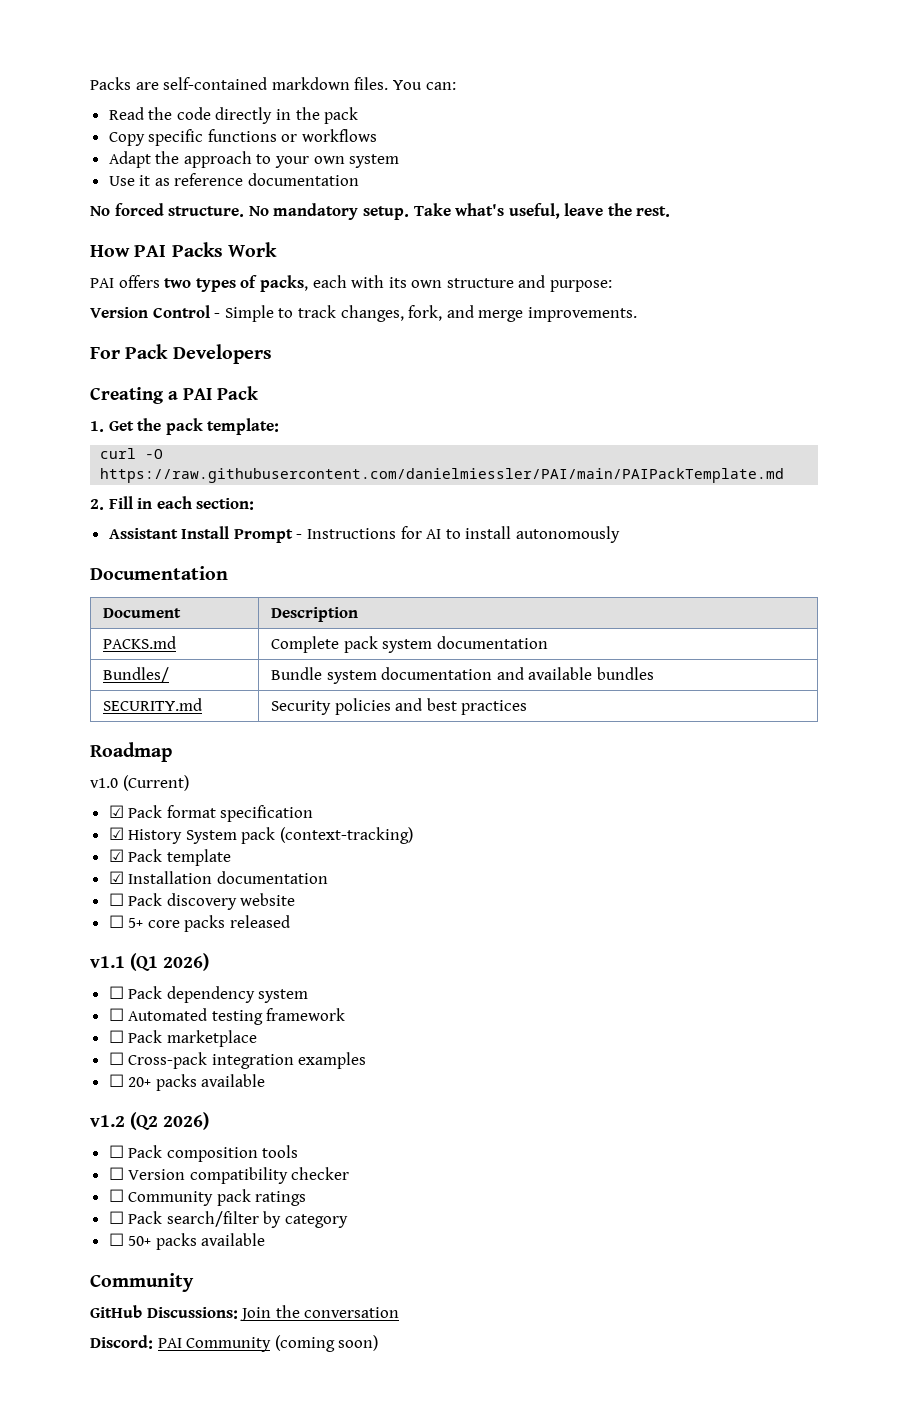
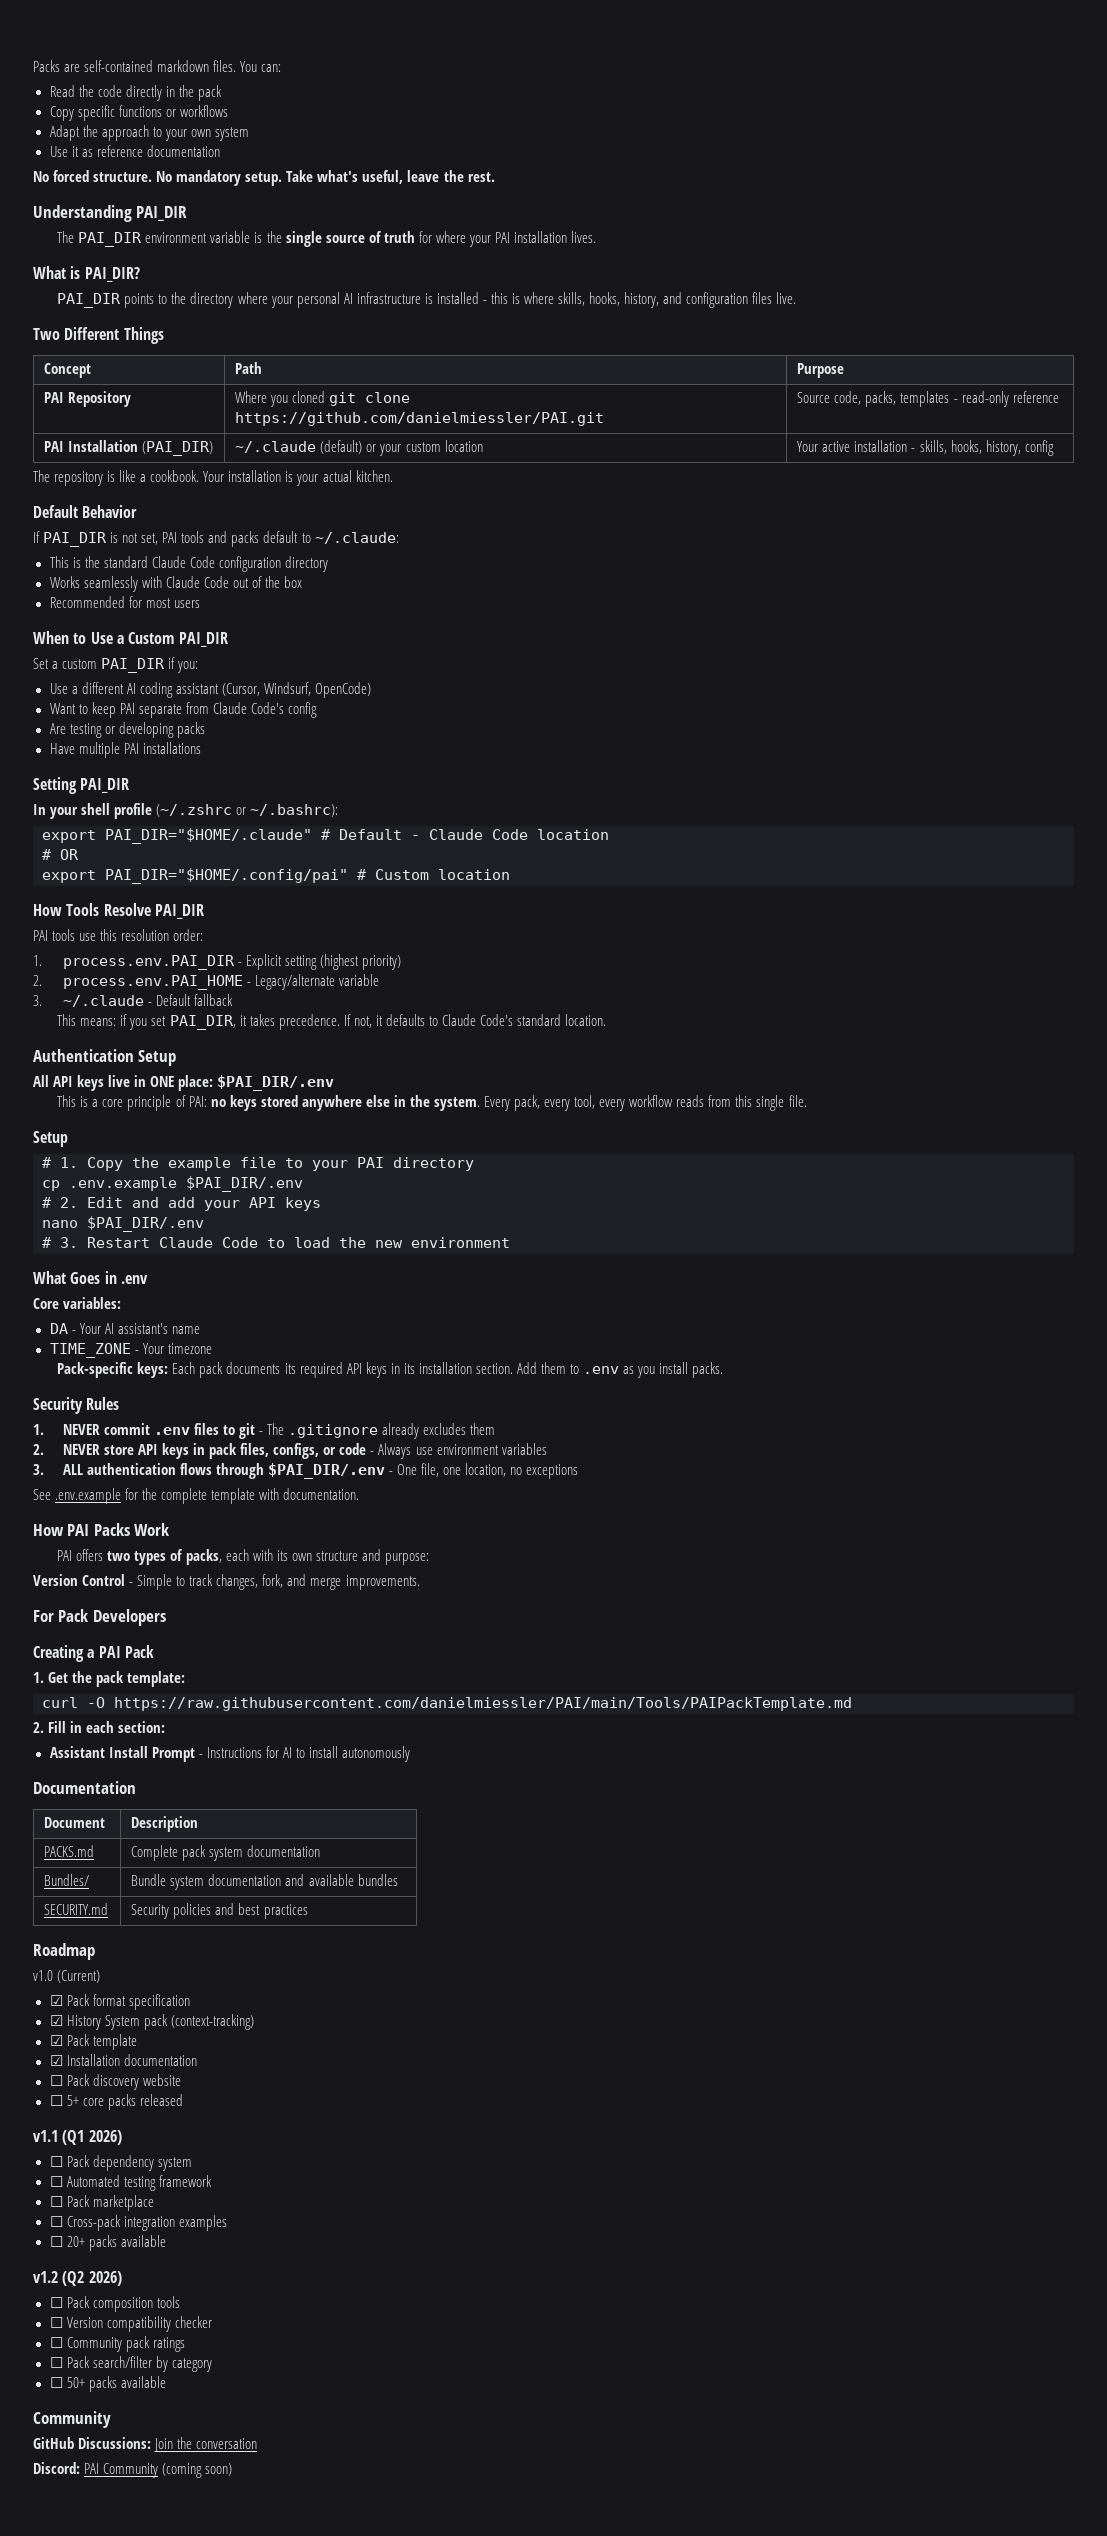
+ Understanding PAI_DIR
+ The PAI_DIR environment variable is the single source of truth for where your PAI installation lives.
+ What is PAI_DIR?
+ PAI_DIR points to the directory where your personal AI infrastructure is installed - this is where skills, hooks, history, and configuration files live.
+ Two Different Things
+ Concept | Path | Purpose
+ PAI Repository | Where you cloned git clone https://github.com/danielmiessler/PAI.git | Source code, packs, templates - read-only reference
+ PAI Installation (PAI_DIR) | ~/.claude (default) or your custom location | Your active installation - skills, hooks, history, config
+ The repository is like a cookbook. Your installation is your actual kitchen.
+ Default Behavior
+ If PAI_DIR is not set, PAI tools and packs default to ~/.claude:
+ This is the standard Claude Code configuration directory
+ Works seamlessly with Claude Code out of the box
+ Recommended for most users
+ When to Use a Custom PAI_DIR
+ Set a custom PAI_DIR if you:
+ Use a different AI coding assistant (Cursor, Windsurf, OpenCode)
+ Want to keep PAI separate from Claude Code's config
+ Are testing or developing packs
+ Have multiple PAI installations
+ Setting PAI_DIR
+ In your shell profile (~/.zshrc or ~/.bashrc):
+ export PAI_DIR="$HOME/.claude" # Default - Claude Code location
+ # OR
+ export PAI_DIR="$HOME/.config/pai" # Custom location
+ How Tools Resolve PAI_DIR
+ PAI tools use this resolution order:
+ 1. process.env.PAI_DIR - Explicit setting (highest priority)
+ 2. process.env.PAI_HOME - Legacy/alternate variable
+ 3. ~/.claude - Default fallback
+ This means: if you set PAI_DIR, it takes precedence. If not, it defaults to Claude Code's standard location.
+ Authentication Setup
+ All API keys live in ONE place: $PAI_DIR/.env
+ This is a core principle of PAI: no keys stored anywhere else in the system. Every pack, every tool, every workflow reads from this single file.
+ Setup
+ # 1. Copy the example file to your PAI directory
+ cp .env.example $PAI_DIR/.env
+ # 2. Edit and add your API keys
+ nano $PAI_DIR/.env
+ # 3. Restart Claude Code to load the new environment
+ What Goes in .env
+ Core variables:
+ DA - Your AI assistant's name
+ TIME_ZONE - Your timezone
+ Pack-specific keys: Each pack documents its required API keys in its installation section. Add them to .env as you install packs.
+ Security Rules
+ 1. NEVER commit .env files to git - The .gitignore already excludes them
+ 2. NEVER store API keys in pack files, configs, or code - Always use environment variables
+ 3. ALL authentication flows through $PAI_DIR/.env - One file, one location, no exceptions
+ See .env.example for the complete template with documentation.
- curl -O https://raw.githubusercontent.com/danielmiessler/PAI/main/PAIPackTemplate.md
+ curl -O https://raw.githubusercontent.com/danielmiessler/PAI/main/Tools/PAIPackTemplate.md

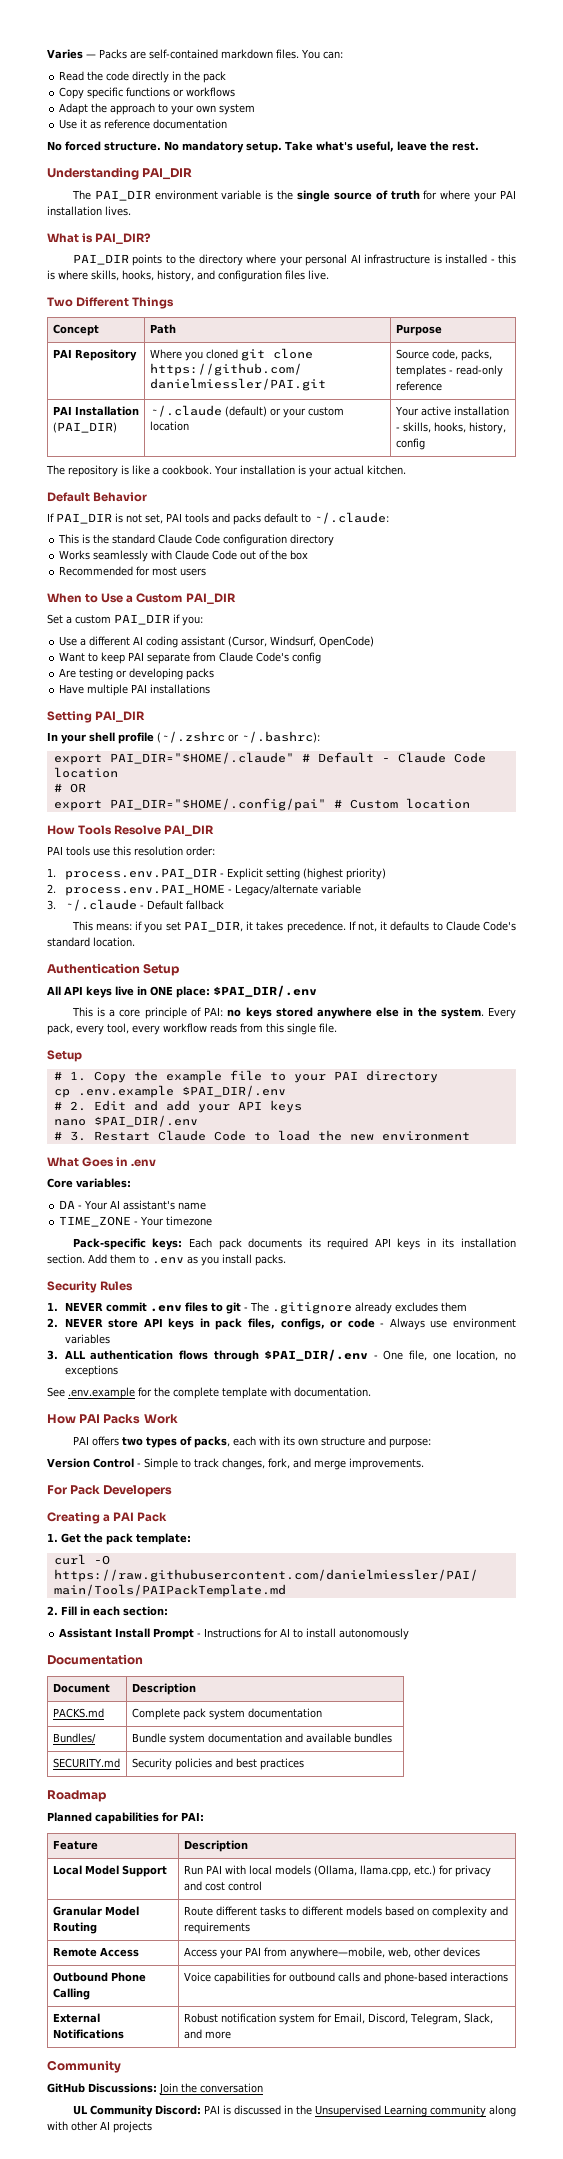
- Packs are self-contained markdown files.
+ Varies — Packs are self-contained markdown files.
- v1.0 (Current)
- ☑ Pack format specification
- ☑ History System pack (context-tracking)
- ☑ Pack template
- ☑ Installation documentation
- ☐ Pack discovery website
- ☐ 5+ core packs released
- v1.1 (Q1 2026)
- ☐ Pack dependency system
- ☐ Automated testing framework
- ☐ Pack marketplace
- ☐ Cross-pack integration examples
- ☐ 20+ packs available
- v1.2 (Q2 2026)
- ☐ Pack composition tools
- ☐ Version compatibility checker
- ☐ Community pack ratings
- ☐ Pack search/filter by category
- ☐ 50+ packs available
+ Planned capabilities for PAI:
+ Feature | Description
+ Local Model Support | Run PAI with local models (Ollama, llama.cpp, etc.) for privacy and cost control
+ Granular Model Routing | Route different tasks to different models based on complexity and requirements
+ Remote Access | Access your PAI from anywhere—mobile, web, other devices
+ Outbound Phone Calling | Voice capabilities for outbound calls and phone-based interactions
+ External Notifications | Robust notification system for Email, Discord, Telegram, Slack, and more
- Discord: PAI Community (coming soon)
+ UL Community Discord: PAI is discussed in the Unsupervised Learning community along with other AI projects

